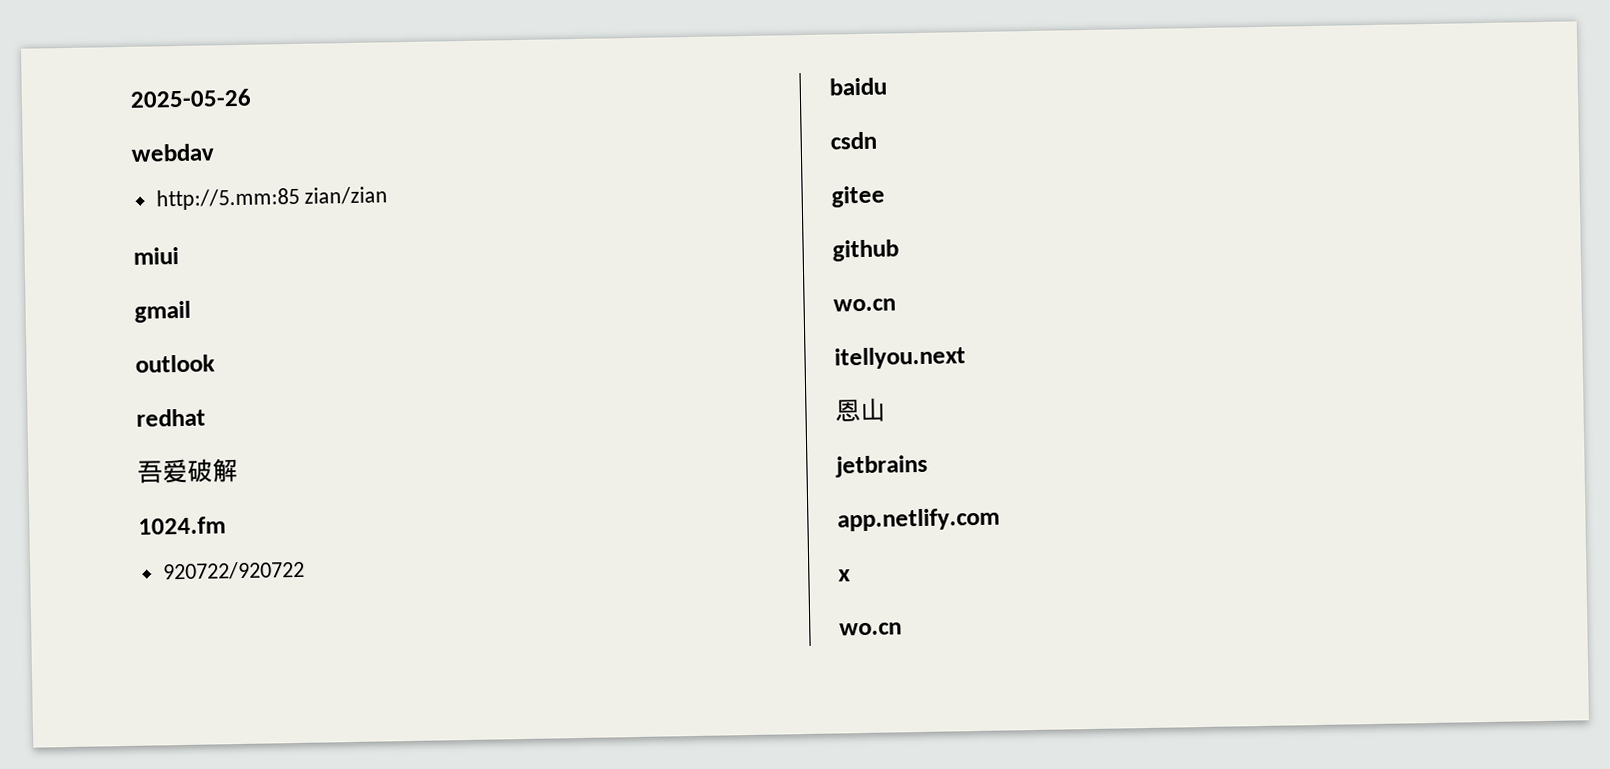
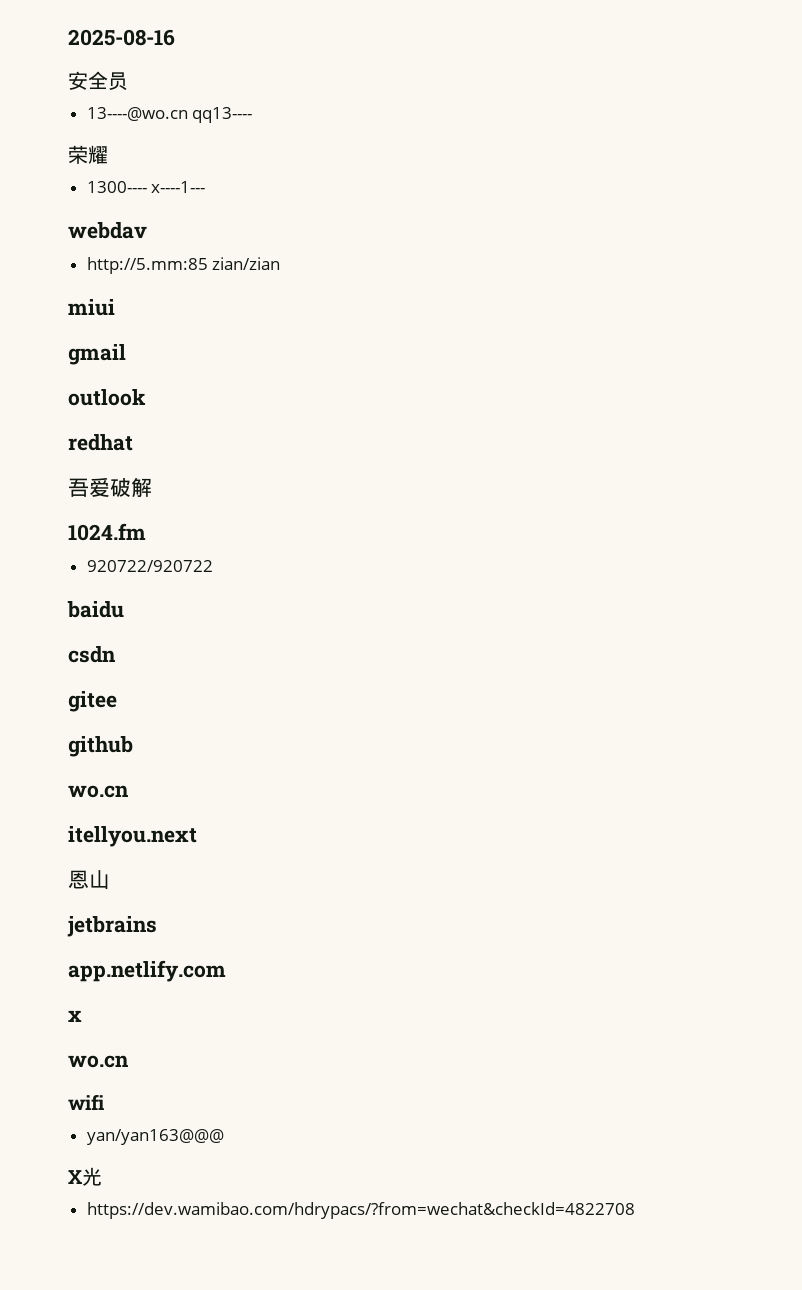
- 2025-05-26
+ 2025-08-16
+ 安全员
+ 13----@wo.cn qq13----
+ 荣耀
+ 1300---- x----1---
+ wifi
+ yan/yan163@@@
+ X光
+ https://dev.wamibao.com/hdrypacs/?from=wechat&checkId=4822708

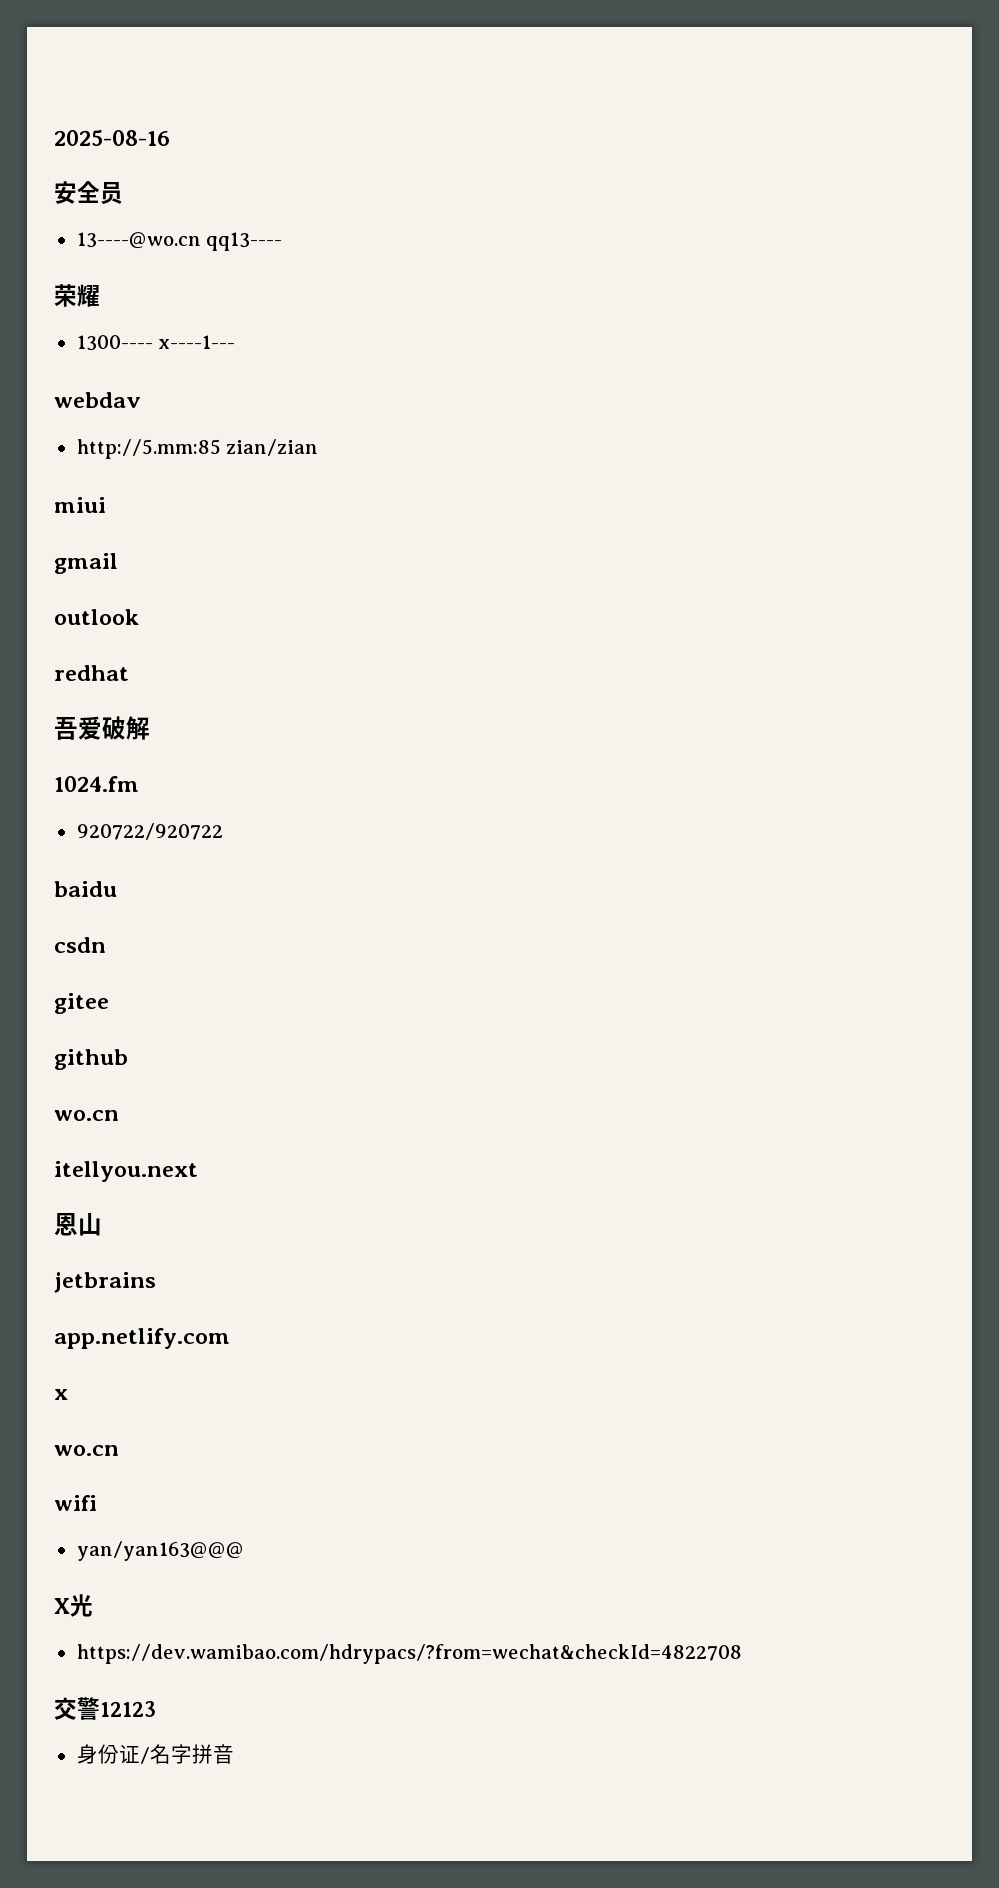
+ 交警12123
+ 身份证/名字拼音

